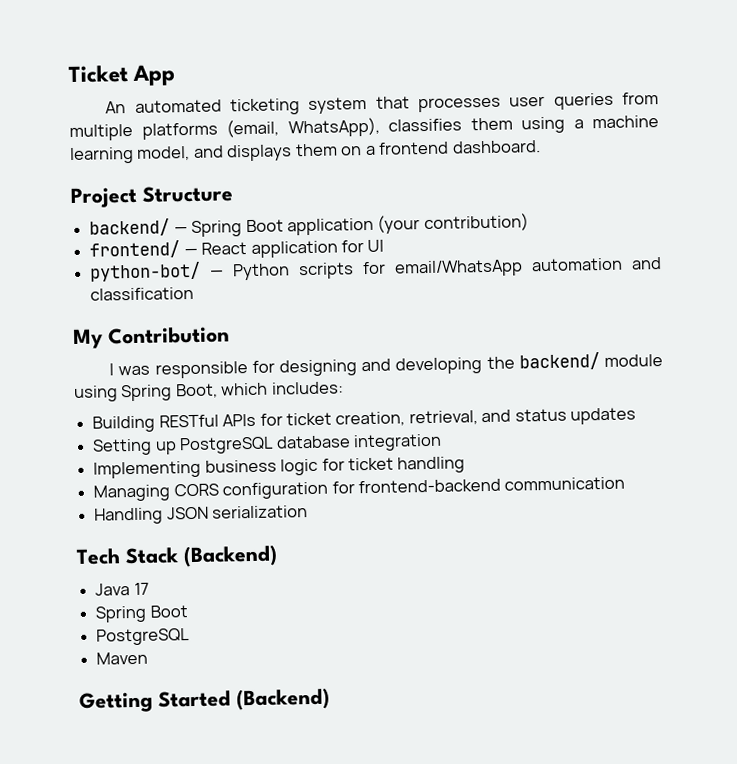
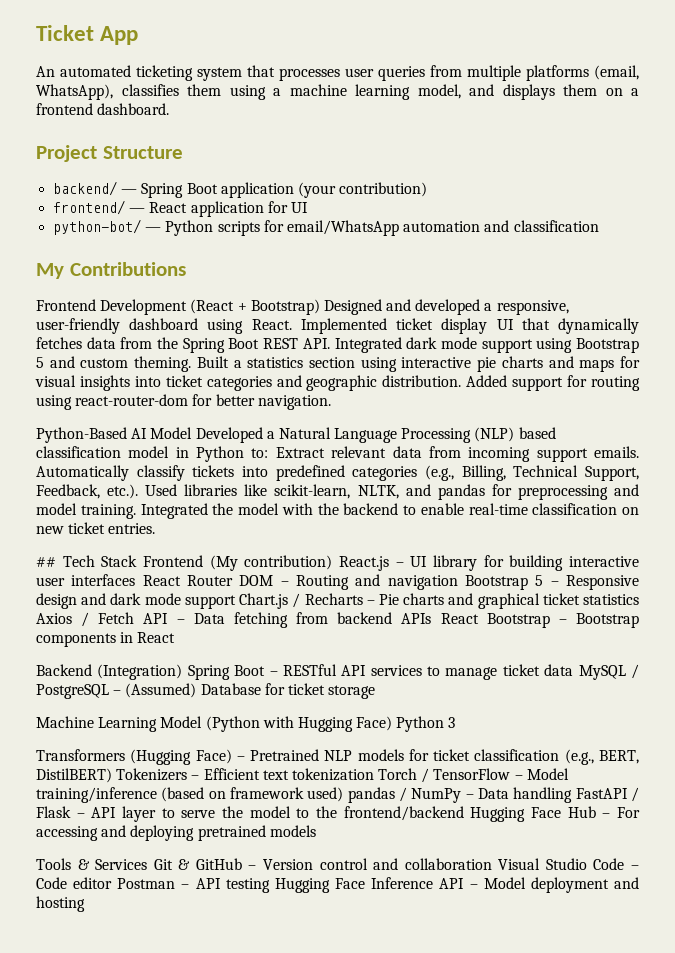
- My Contribution
- I was responsible for designing and developing the backend/ module using Spring Boot, which includes:
- Building RESTful APIs for ticket creation, retrieval, and status updates
- Setting up PostgreSQL database integration
- Implementing business logic for ticket handling
- Managing CORS configuration for frontend-backend communication
- Handling JSON serialization
- Tech Stack (Backend)
- Java 17
- Spring Boot
- PostgreSQL
- Maven
- Getting Started (Backend)
+ My Contributions
+ Frontend Development (React + Bootstrap) Designed and developed a responsive, user-friendly dashboard using React. Implemented ticket display UI that dynamically fetches data from the Spring Boot REST API. Integrated dark mode support using Bootstrap 5 and custom theming. Built a statistics section using interactive pie charts and maps for visual insights into ticket categories and geographic distribution. Added support for routing using react-router-dom for better navigation.
+ Python-Based AI Model Developed a Natural Language Processing (NLP) based classification model in Python to: Extract relevant data from incoming support emails. Automatically classify tickets into predefined categories (e.g., Billing, Technical Support, Feedback, etc.). Used libraries like scikit-learn, NLTK, and pandas for preprocessing and model training. Integrated the model with the backend to enable real-time classification on new ticket entries.
+ ## Tech Stack Frontend (My contribution) React.js – UI library for building interactive user interfaces React Router DOM – Routing and navigation Bootstrap 5 – Responsive design and dark mode support Chart.js / Recharts – Pie charts and graphical ticket statistics Axios / Fetch API – Data fetching from backend APIs React Bootstrap – Bootstrap components in React
+ Backend (Integration) Spring Boot – RESTful API services to manage ticket data MySQL / PostgreSQL – (Assumed) Database for ticket storage
+ Machine Learning Model (Python with Hugging Face) Python 3
+ Transformers (Hugging Face) – Pretrained NLP models for ticket classification (e.g., BERT, DistilBERT) Tokenizers – Efficient text tokenization Torch / TensorFlow – Model training/inference (based on framework used) pandas / NumPy – Data handling FastAPI / Flask – API layer to serve the model to the frontend/backend Hugging Face Hub – For accessing and deploying pretrained models
+ Tools & Services Git & GitHub – Version control and collaboration Visual Studio Code – Code editor Postman – API testing Hugging Face Inference API – Model deployment and hosting

